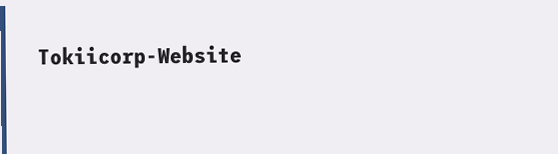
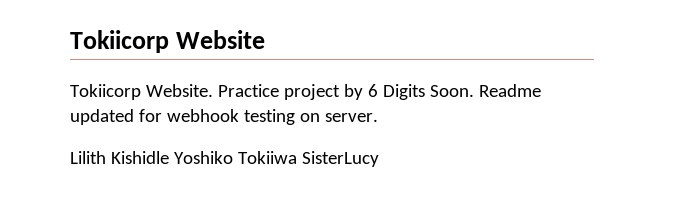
- Tokiicorp-Website
+ Tokiicorp Website
+ Tokiicorp Website. Practice project by 6 Digits Soon. Readme updated for webhook testing on server.
+ Lilith Kishidle Yoshiko Tokiiwa SisterLucy

